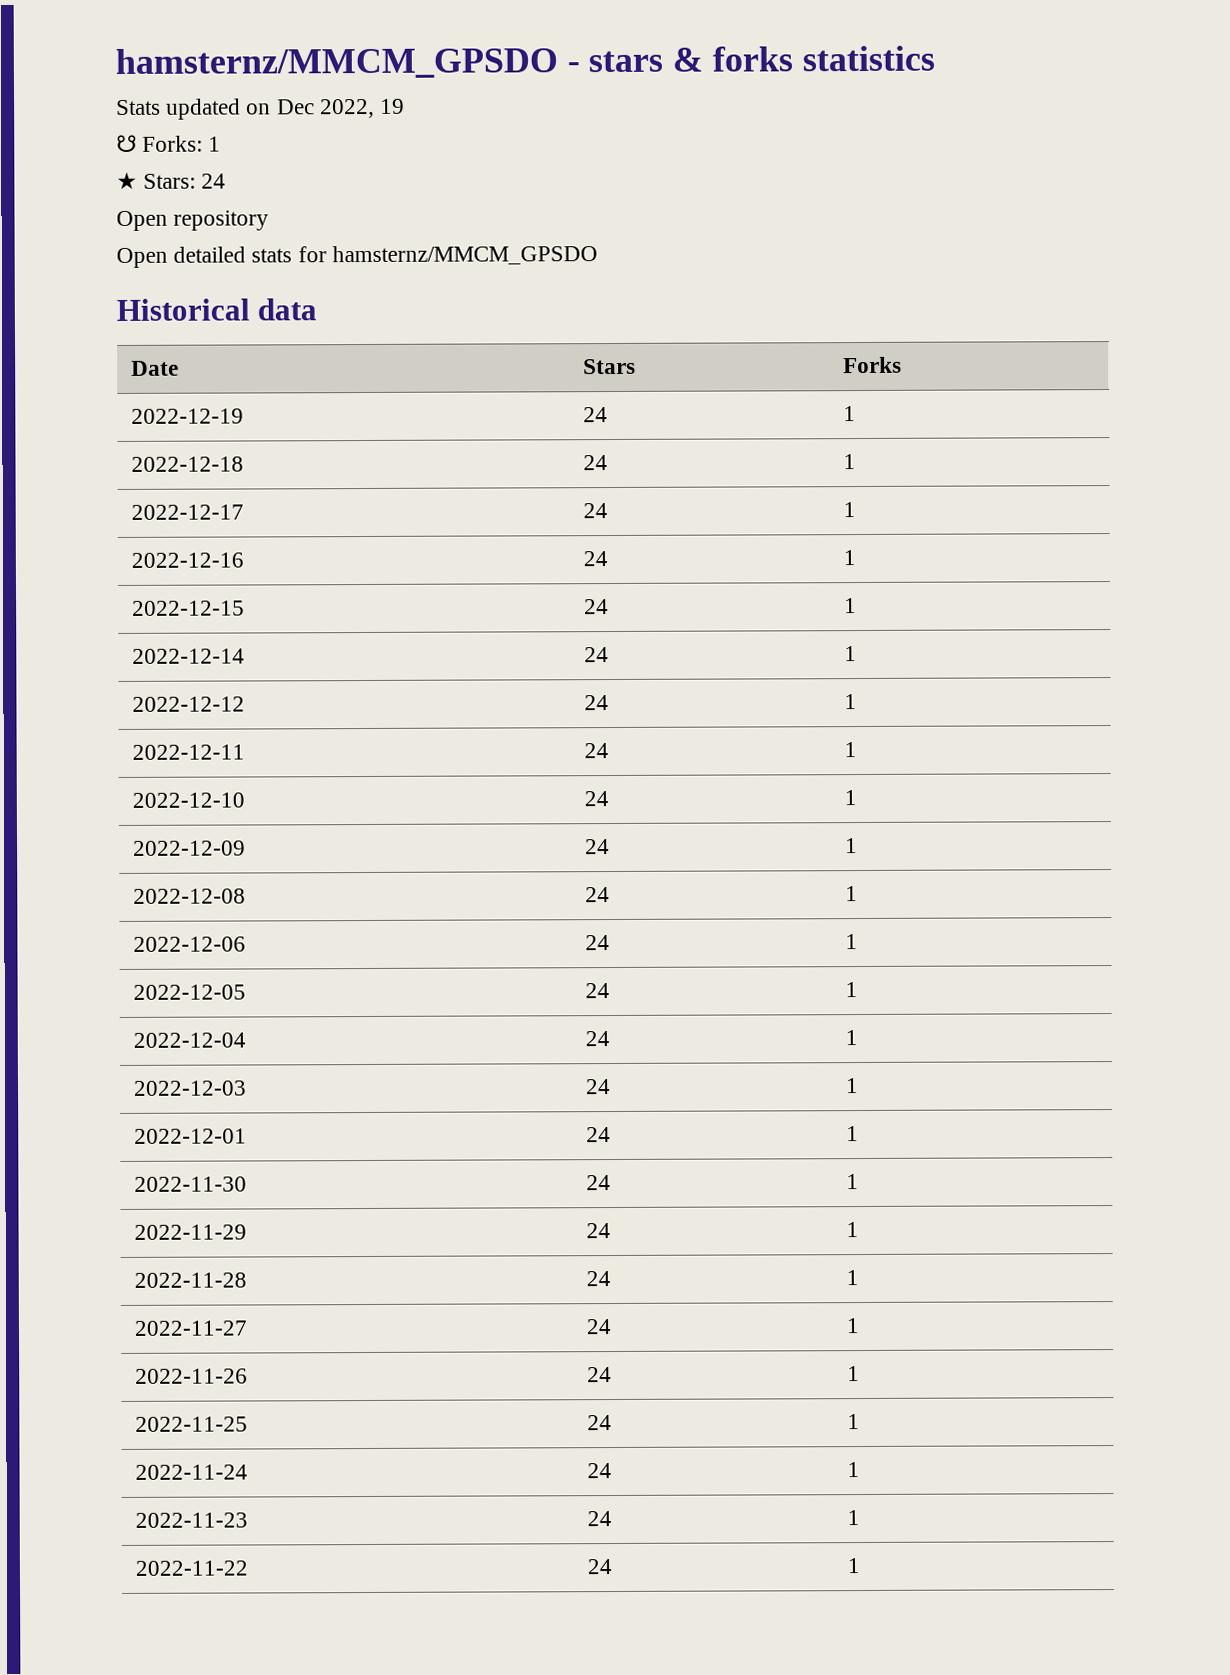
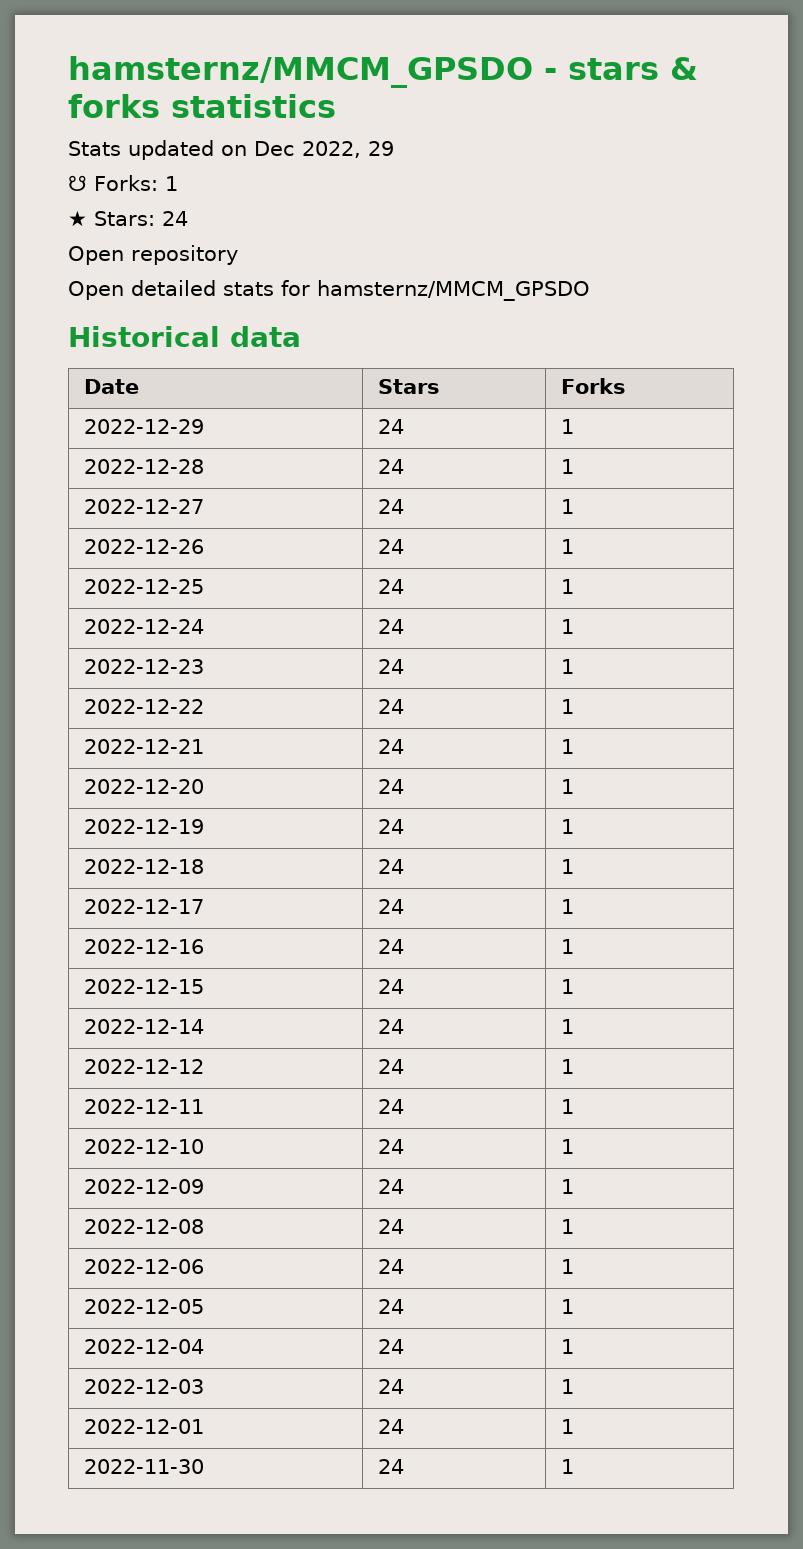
- Stats updated on Dec 2022, 19
+ Stats updated on Dec 2022, 29
+ 2022-12-29 | 24 | 1
+ 2022-12-28 | 24 | 1
+ 2022-12-27 | 24 | 1
+ 2022-12-26 | 24 | 1
+ 2022-12-25 | 24 | 1
+ 2022-12-24 | 24 | 1
+ 2022-12-23 | 24 | 1
+ 2022-12-22 | 24 | 1
+ 2022-12-21 | 24 | 1
+ 2022-12-20 | 24 | 1
- 2022-11-29 | 24 | 1
- 2022-11-28 | 24 | 1
- 2022-11-27 | 24 | 1
- 2022-11-26 | 24 | 1
- 2022-11-25 | 24 | 1
- 2022-11-24 | 24 | 1
- 2022-11-23 | 24 | 1
- 2022-11-22 | 24 | 1

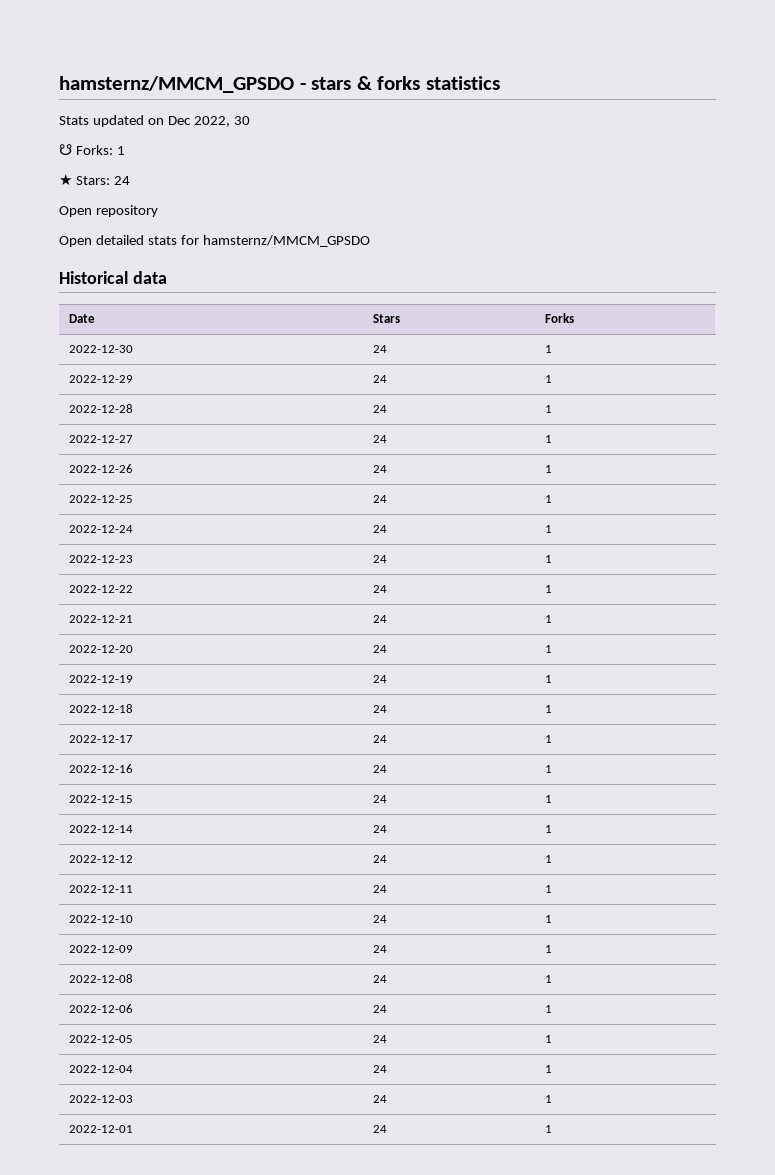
- Stats updated on Dec 2022, 29
+ Stats updated on Dec 2022, 30
+ 2022-12-30 | 24 | 1
- 2022-11-30 | 24 | 1

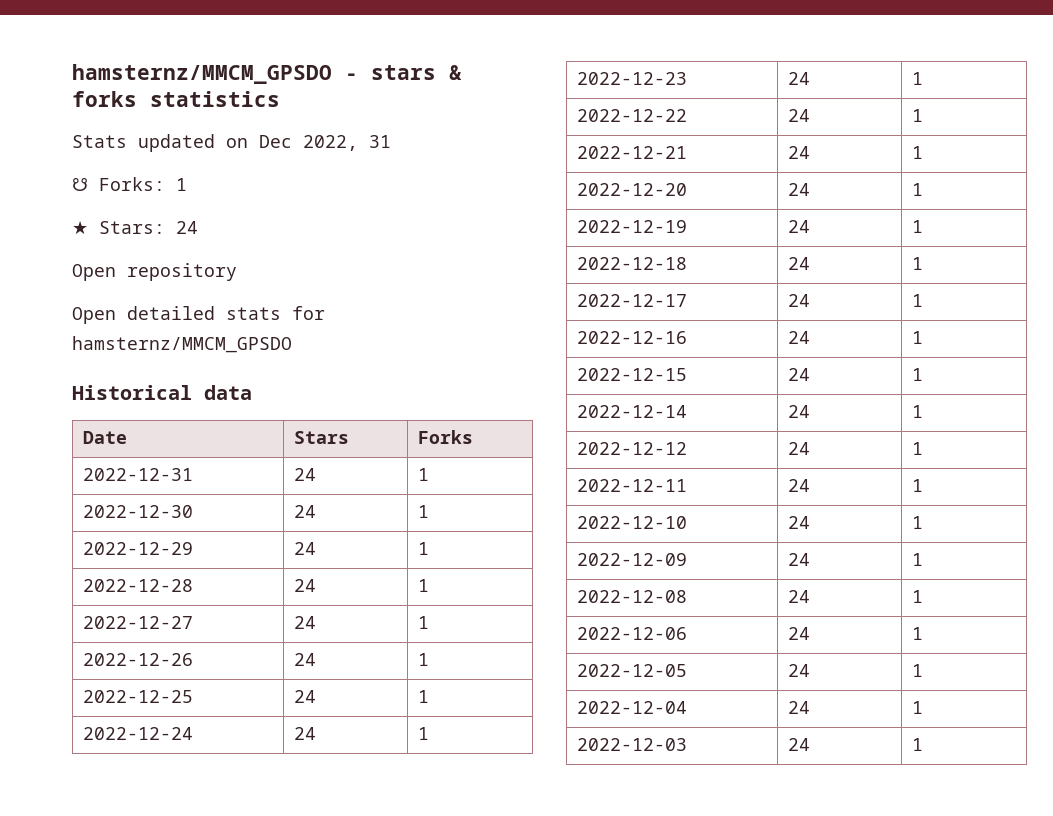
- Stats updated on Dec 2022, 30
+ Stats updated on Dec 2022, 31
+ 2022-12-31 | 24 | 1
- 2022-12-01 | 24 | 1

